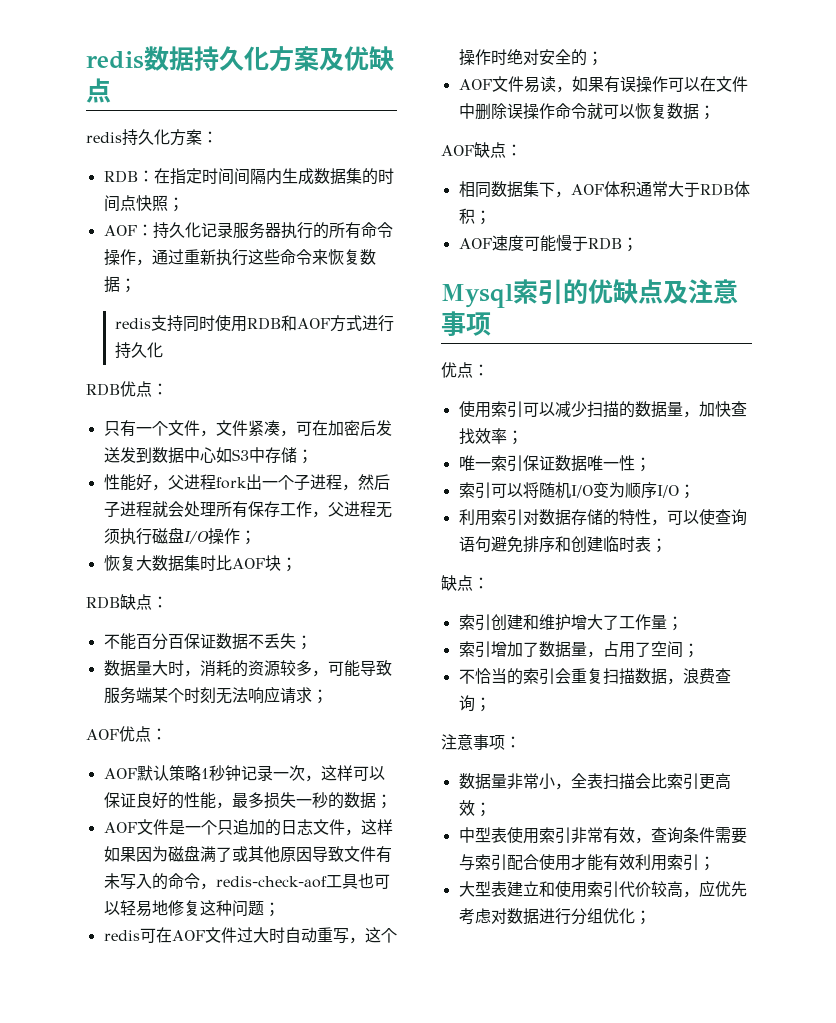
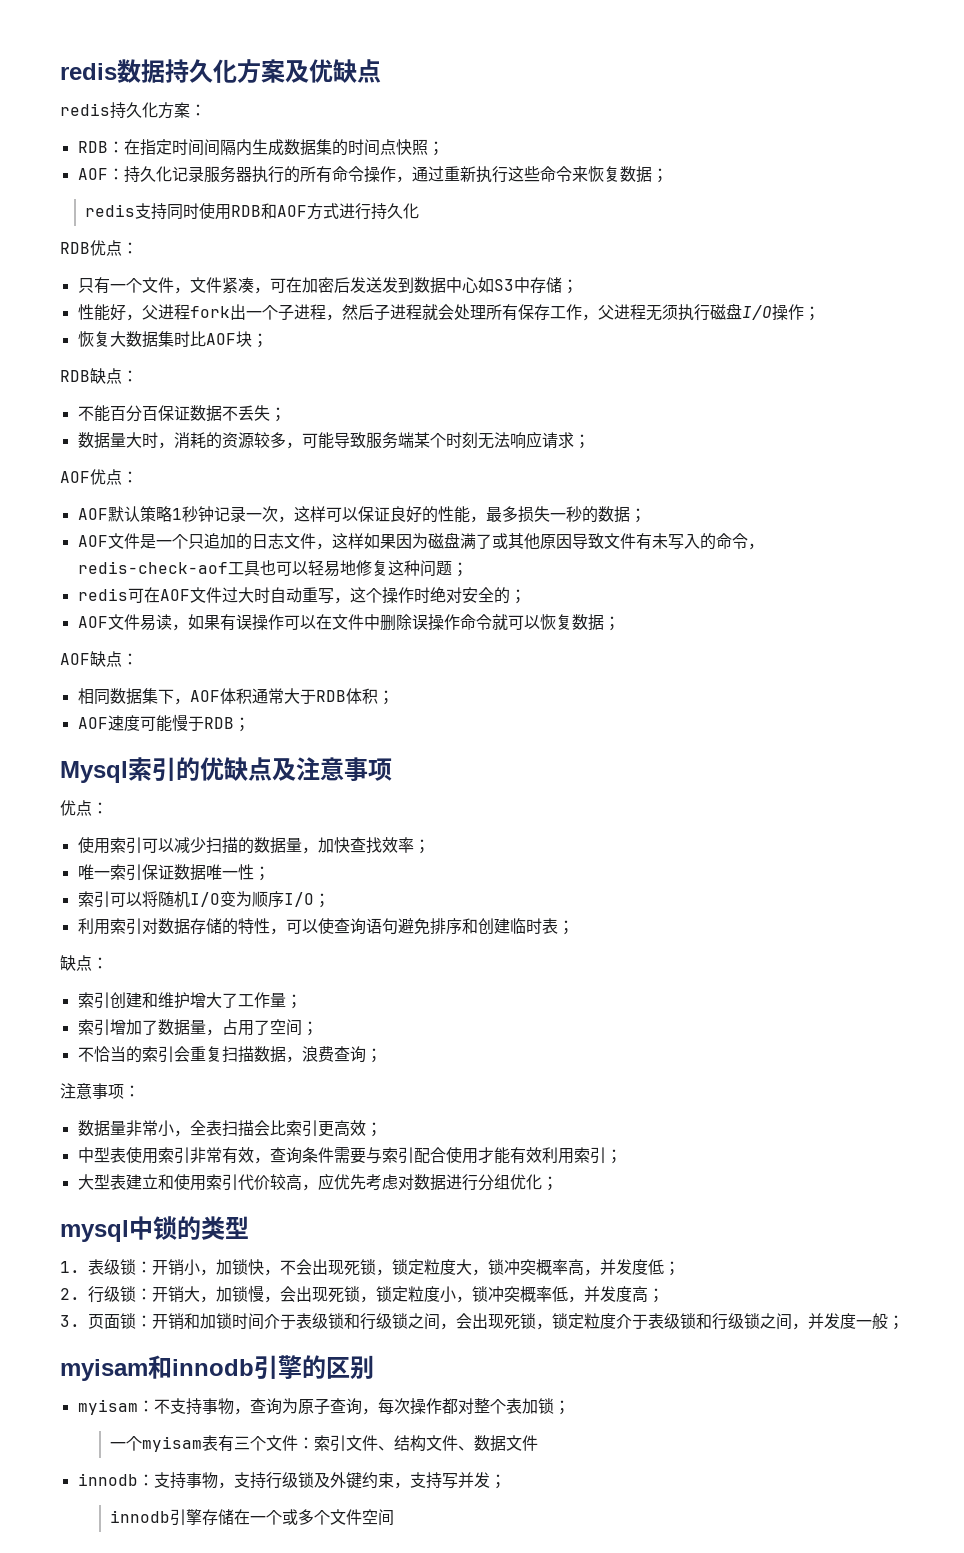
+ mysql中锁的类型
+ 1.表级锁：开销小，加锁快，不会出现死锁，锁定粒度大，锁冲突概率高，并发度低；
+ 2.行级锁：开销大，加锁慢，会出现死锁，锁定粒度小，锁冲突概率低，并发度高；
+ 3.页面锁：开销和加锁时间介于表级锁和行级锁之间，会出现死锁，锁定粒度介于表级锁和行级锁之间，并发度一般；
+ myisam和innodb引擎的区别
+ myisam：不支持事物，查询为原子查询，每次操作都对整个表加锁；
+ 一个myisam表有三个文件：索引文件、结构文件、数据文件
+ innodb：支持事物，支持行级锁及外键约束，支持写并发；
+ innodb引擎存储在一个或多个文件空间

